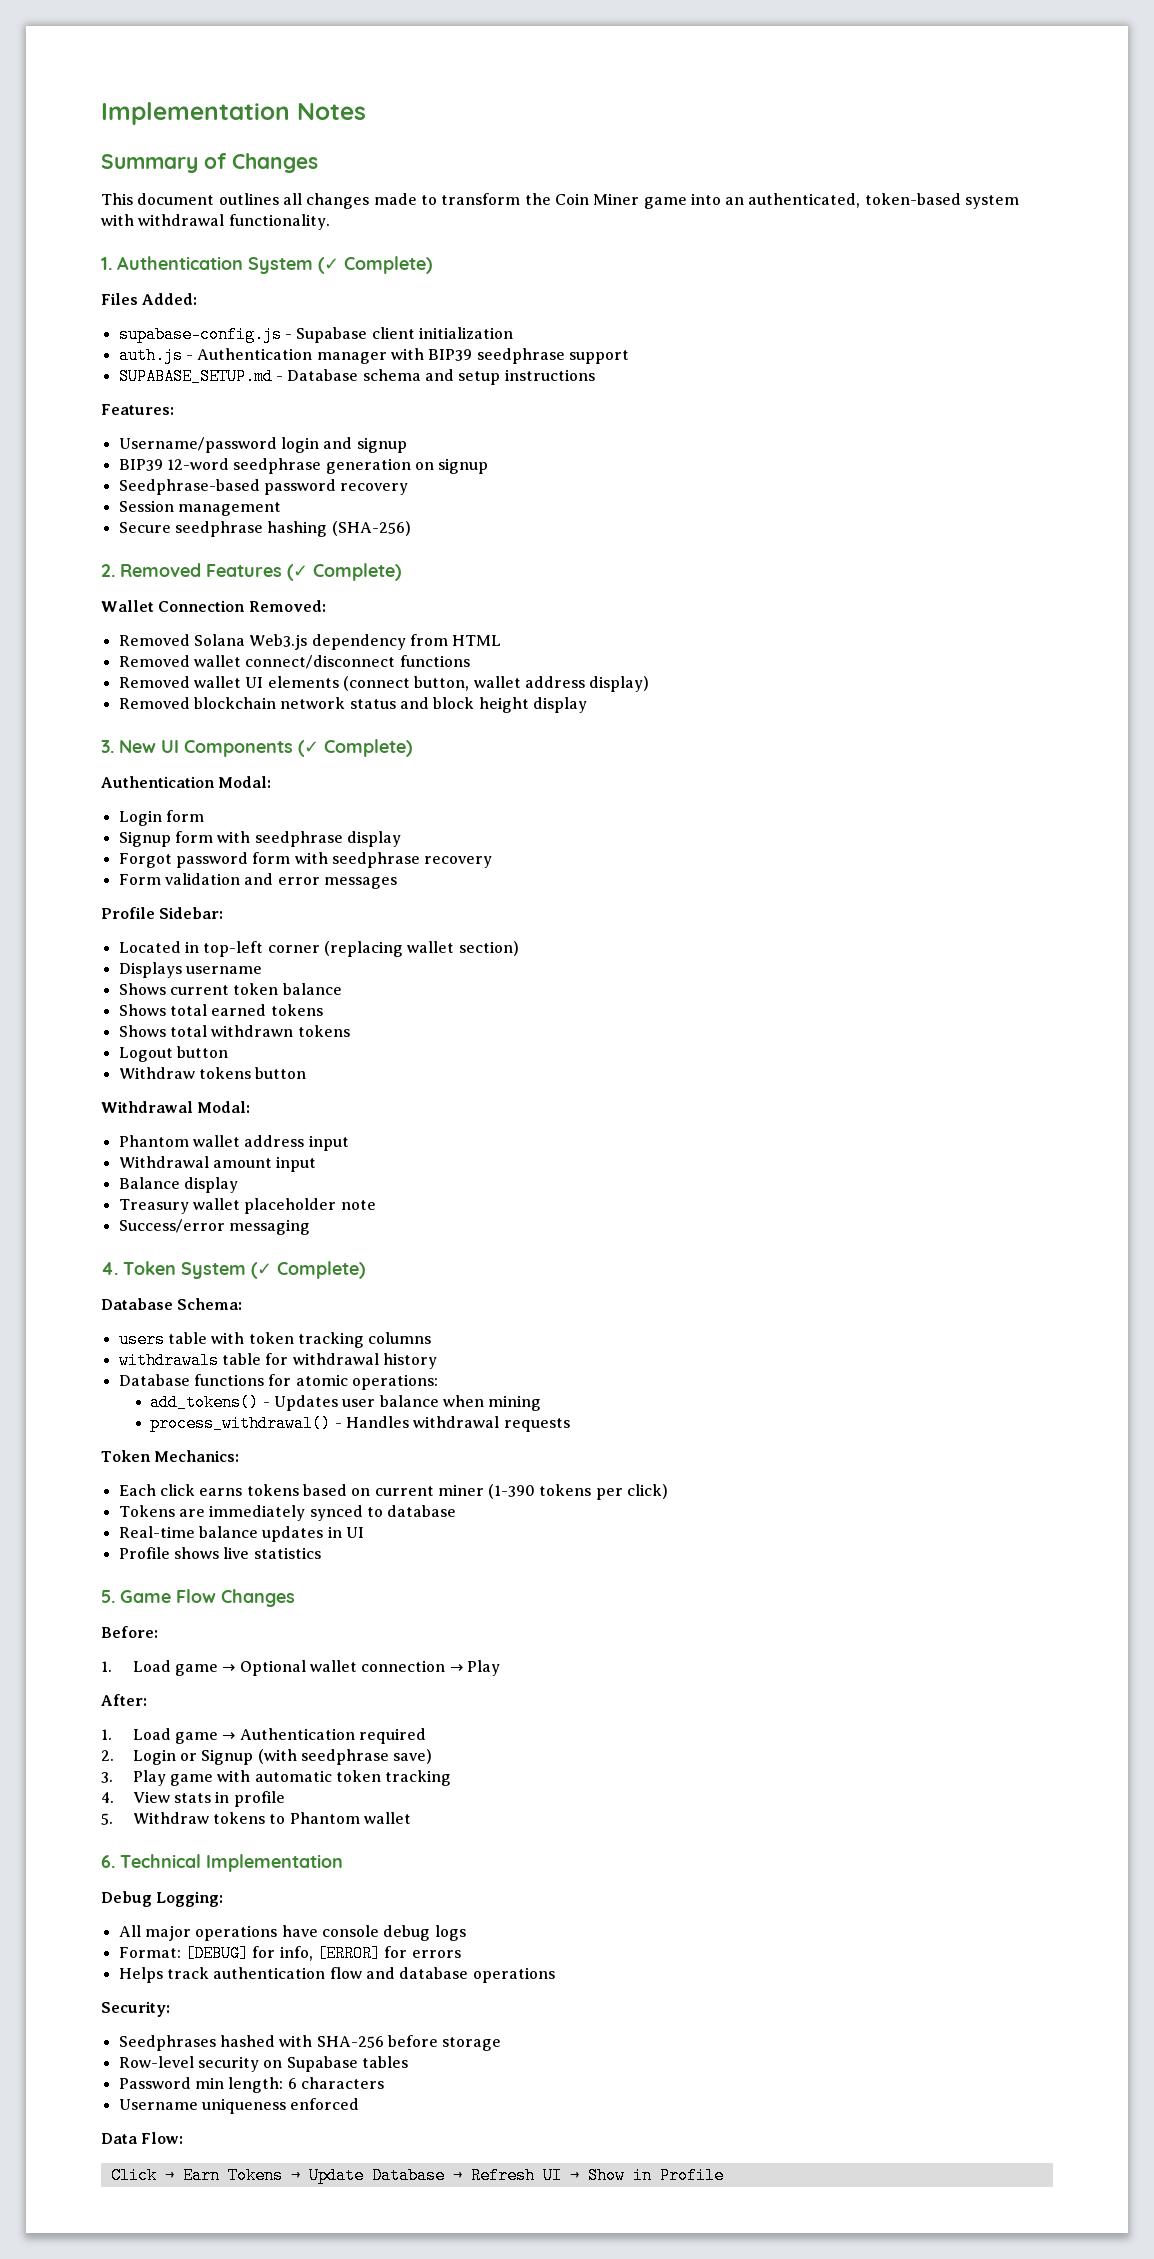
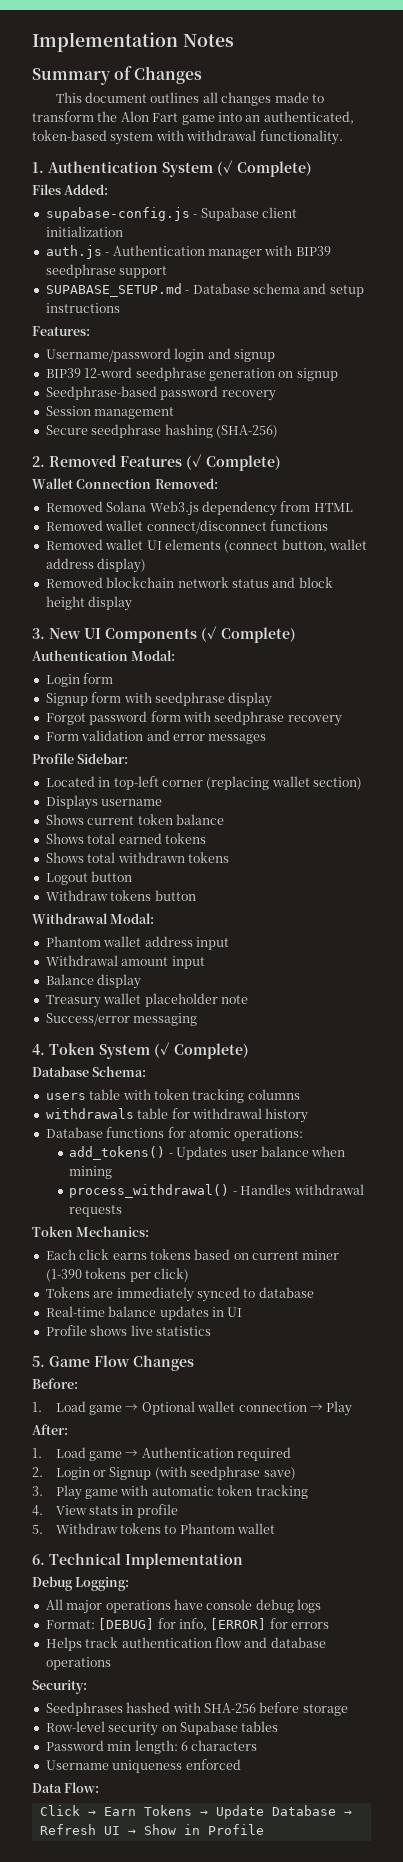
- This document outlines all changes made to transform the Coin Miner game into an authenticated, token-based system with withdrawal functionality.
+ This document outlines all changes made to transform the Alon Fart game into an authenticated, token-based system with withdrawal functionality.

